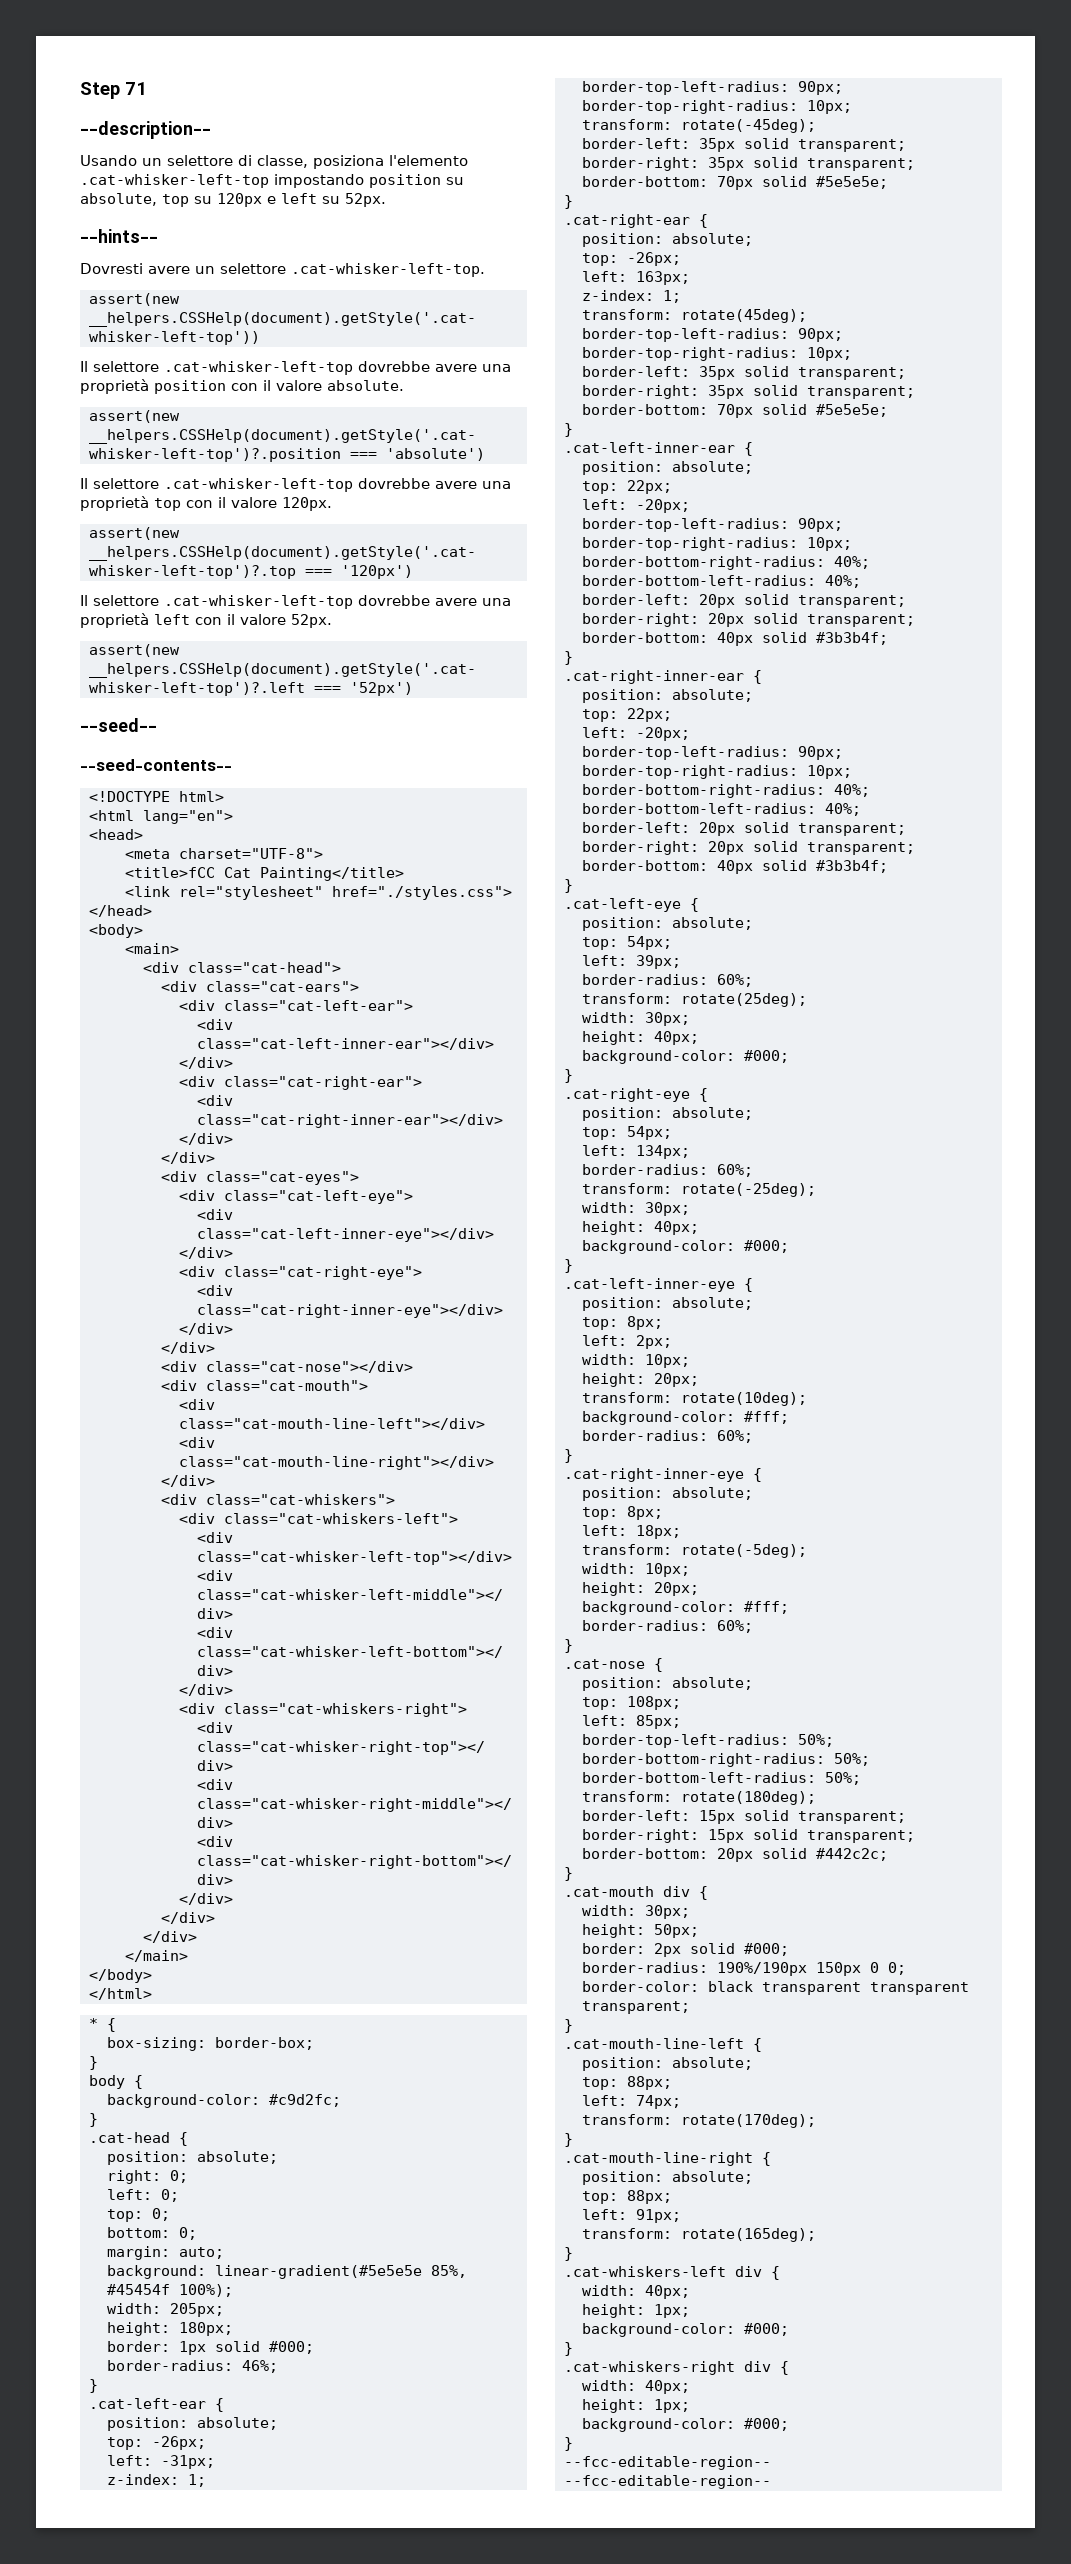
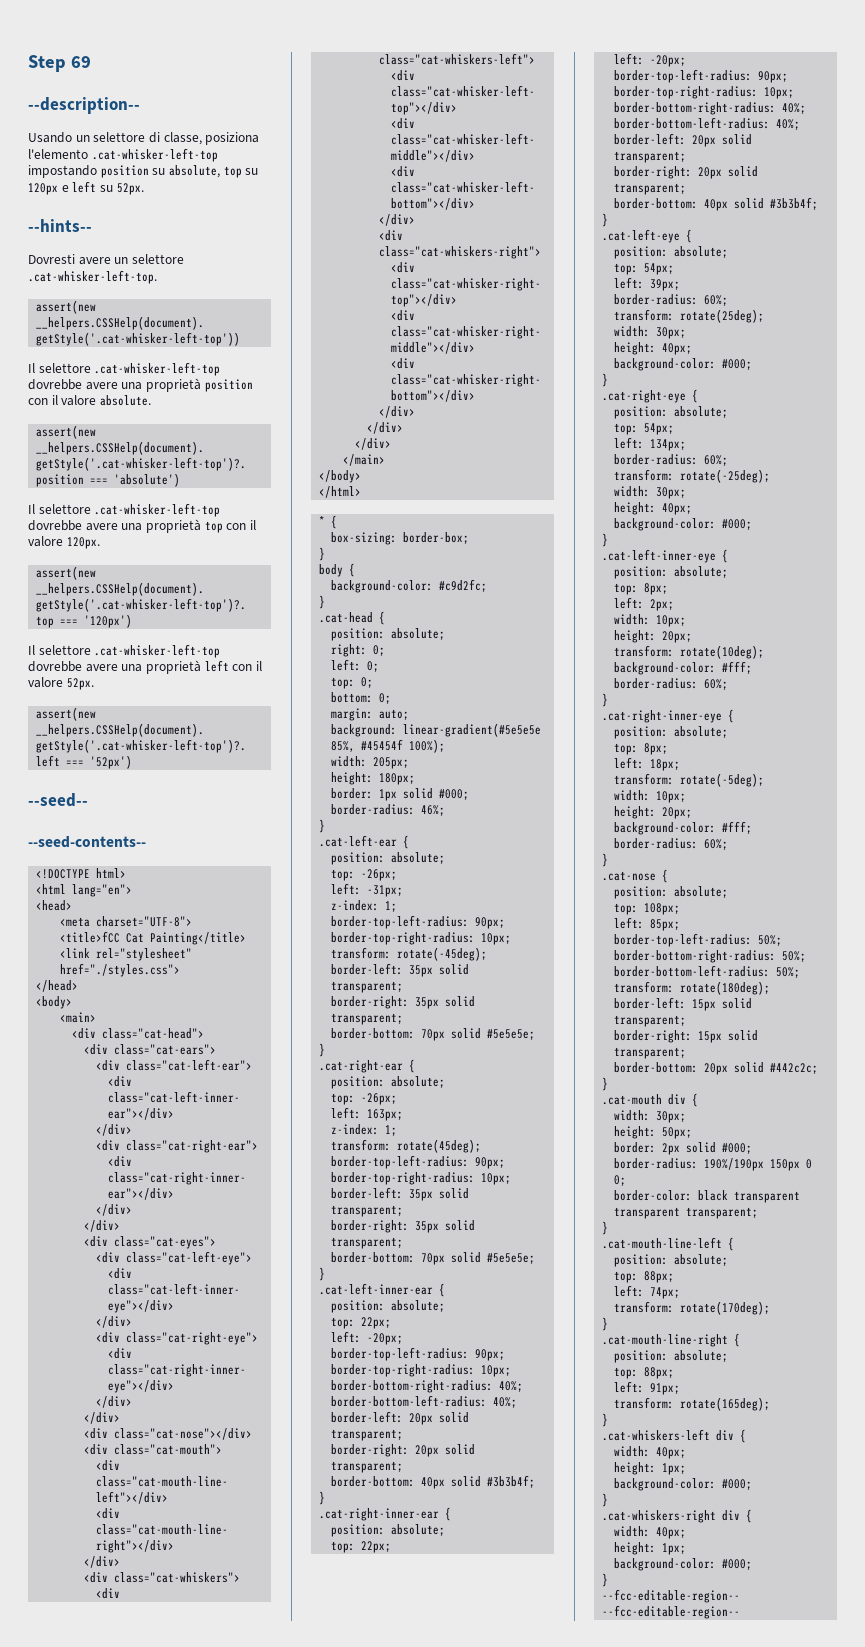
- Step 71
+ Step 69

